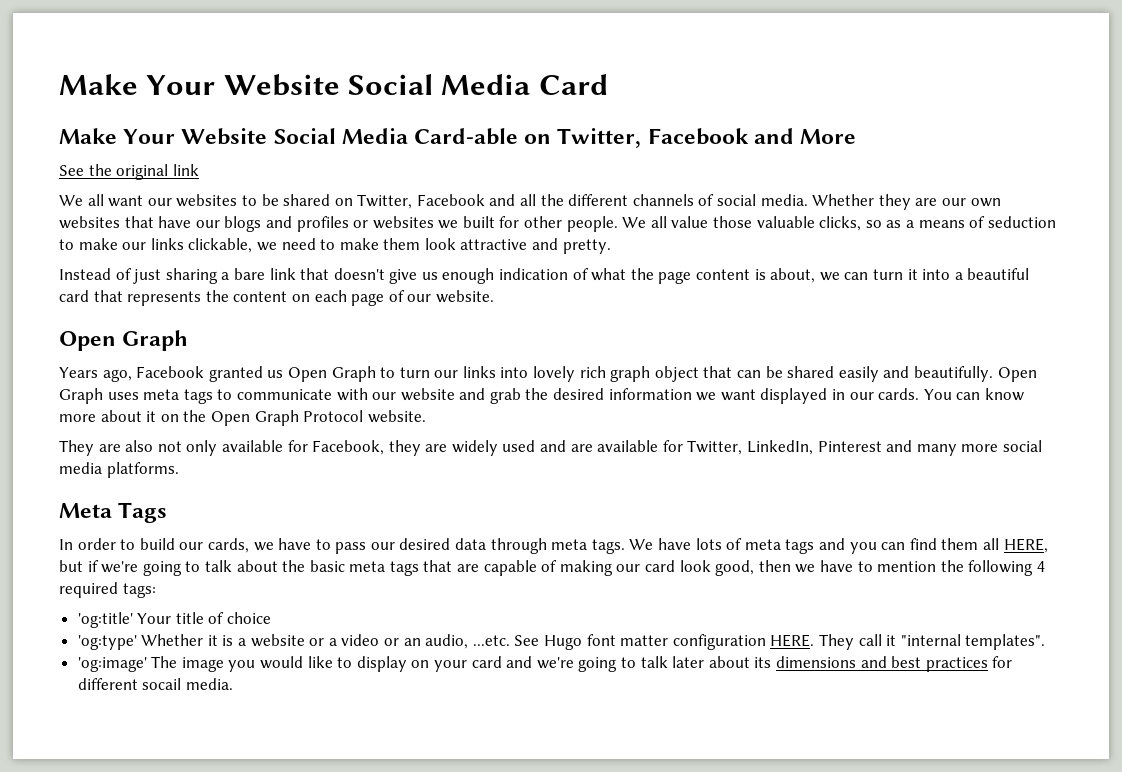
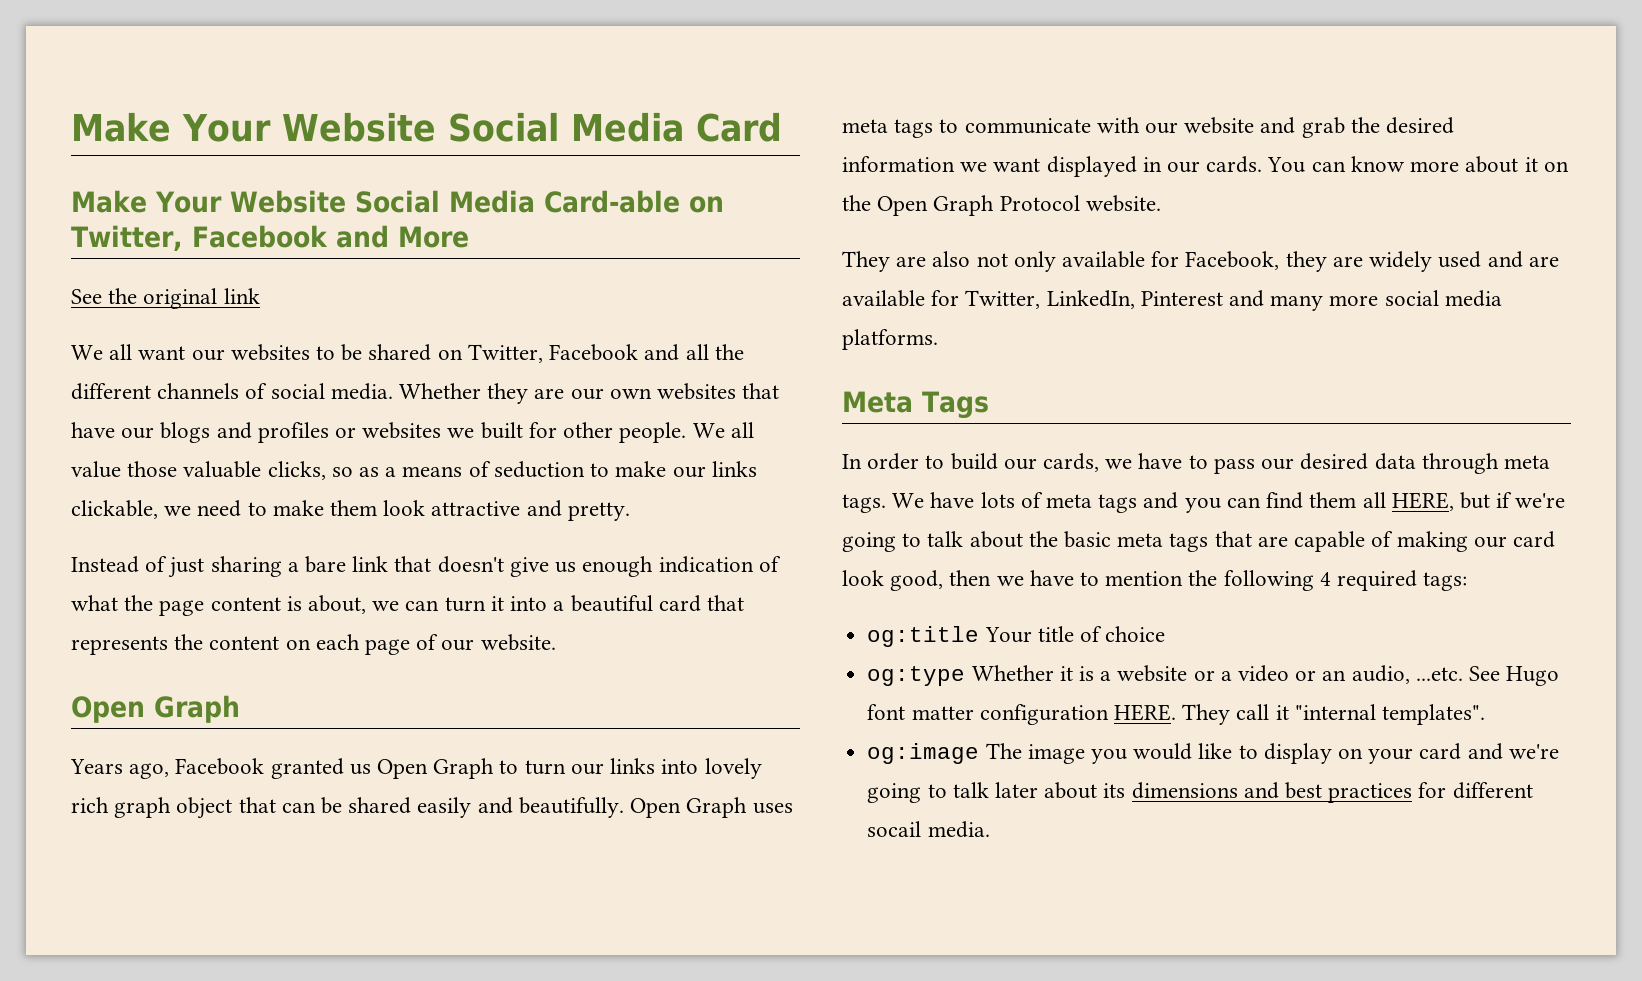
- 'og:title' Your title of choice
+ og:title Your title of choice
- 'og:type' Whether it is a website or a video or an audio, ...etc. See Hugo font matter configuration HERE.
+ og:type Whether it is a website or a video or an audio, ...etc. See Hugo font matter configuration HERE.
- 'og:image' The image you would like to display on your card and we're going to talk later about its dimensions and best practices for different socail media.
+ og:image The image you would like to display on your card and we're going to talk later about its dimensions and best practices for different socail media.

